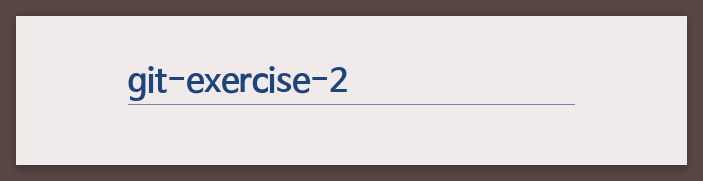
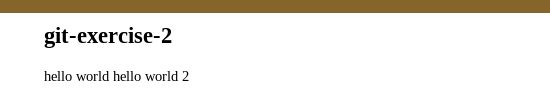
+ hello world hello world 2

